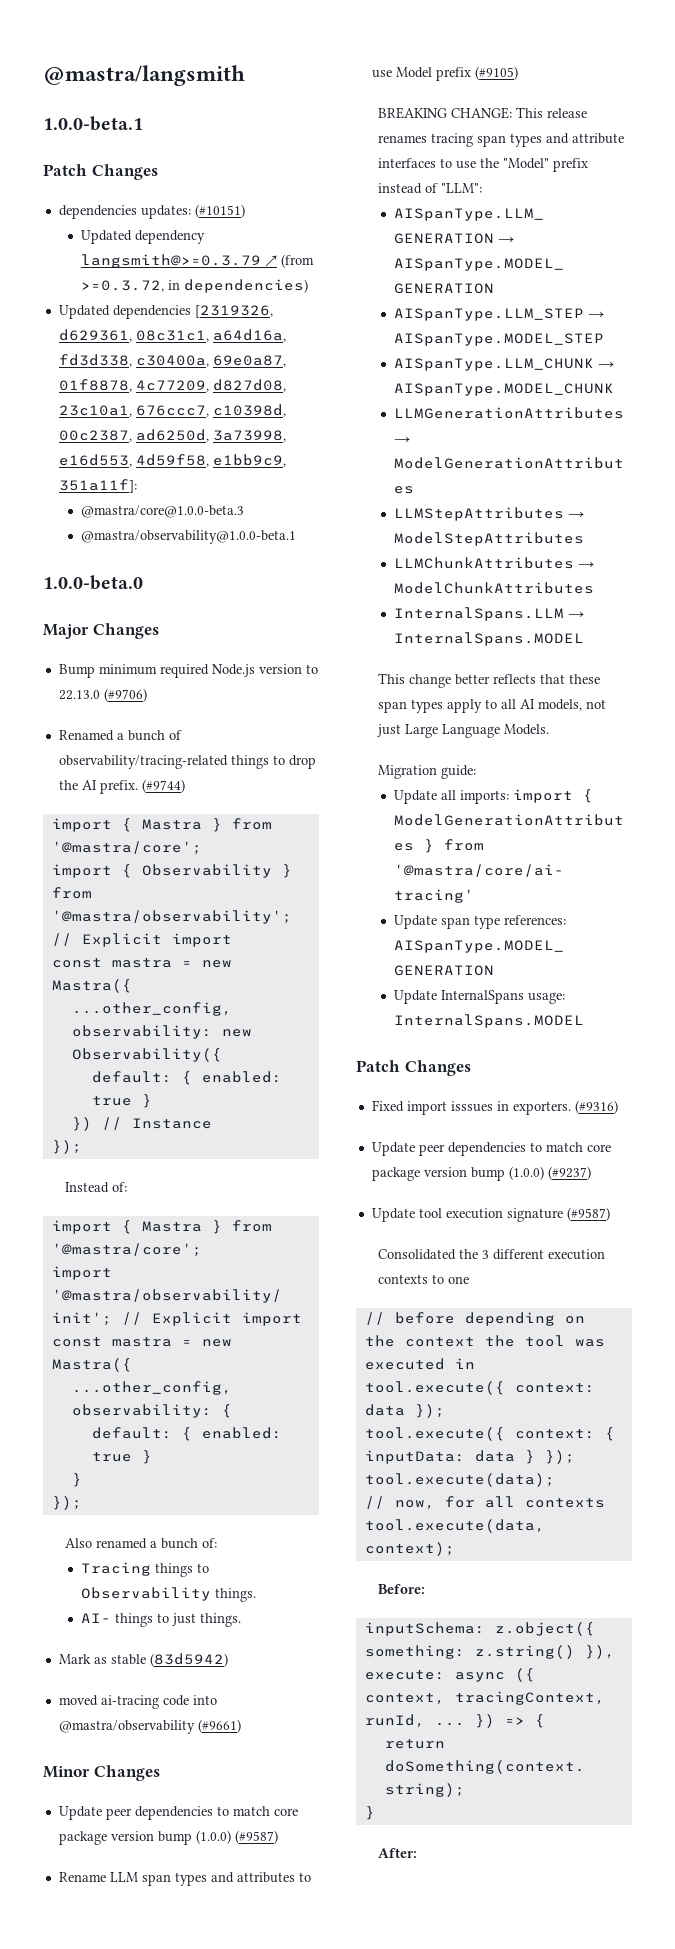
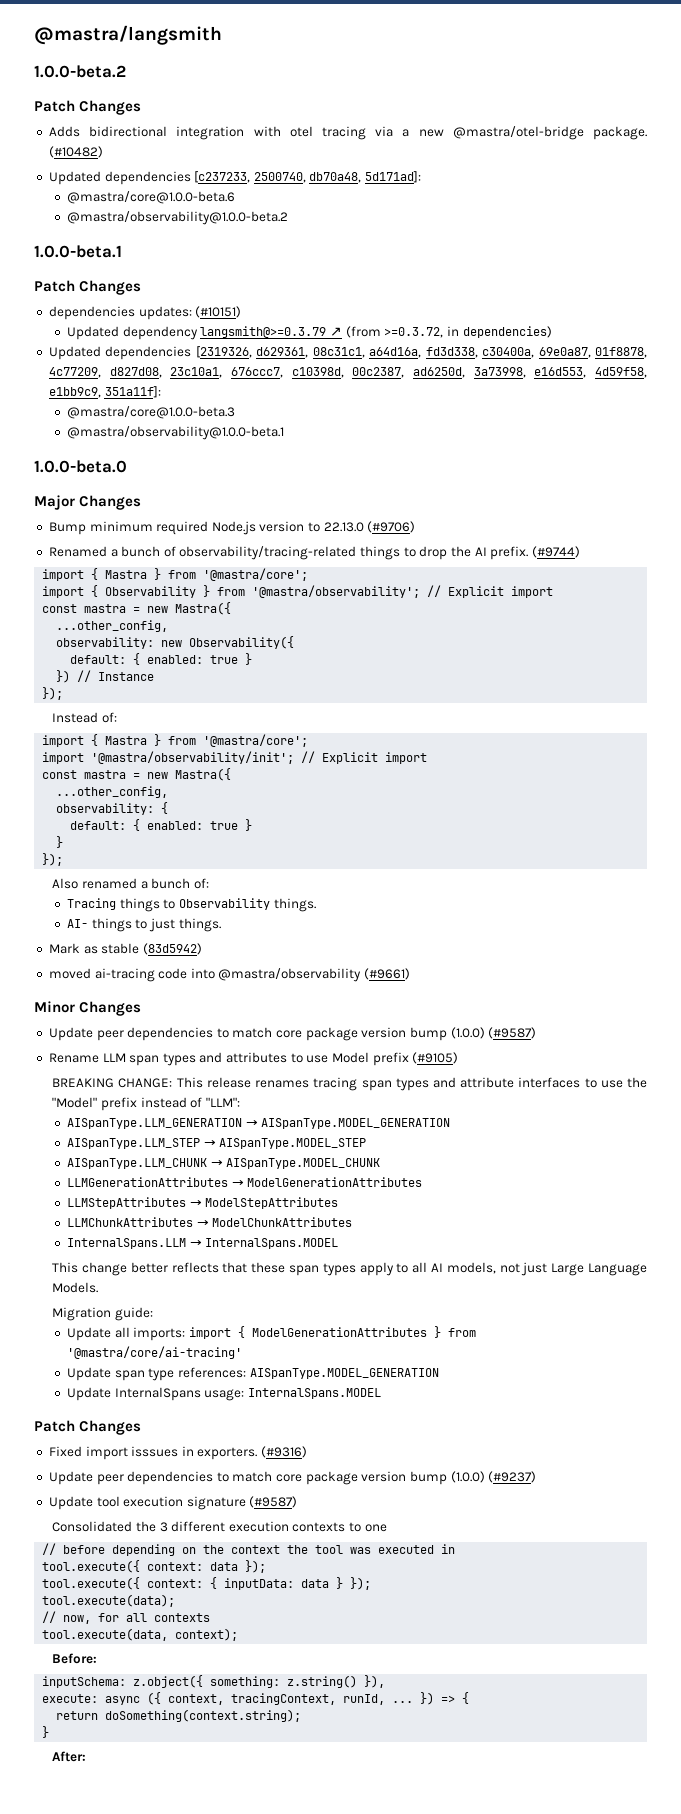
+ 1.0.0-beta.2
+ Patch Changes
+ Adds bidirectional integration with otel tracing via a new @mastra/otel-bridge package. (#10482)
+ Updated dependencies [c237233, 2500740, db70a48, 5d171ad]:
+ @mastra/core@1.0.0-beta.6
+ @mastra/observability@1.0.0-beta.2

